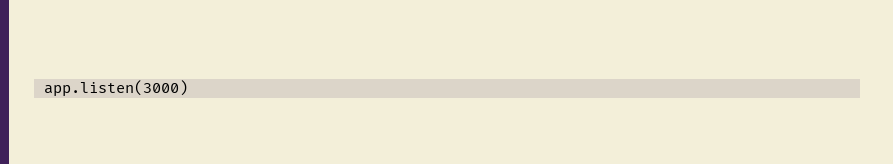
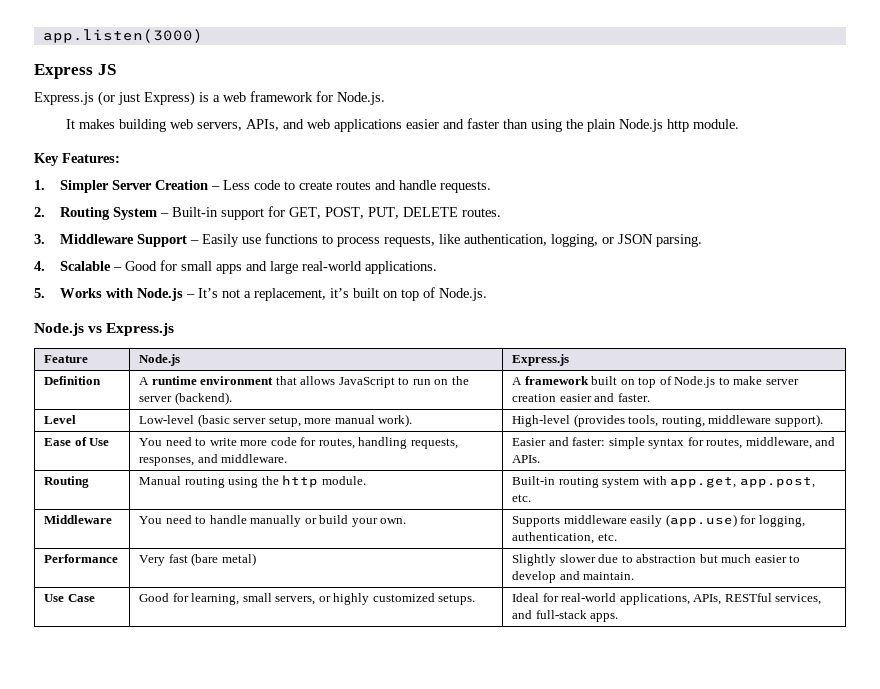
+ Express JS
+ Express.js (or just Express) is a web framework for Node.js.
+ It makes building web servers, APIs, and web applications easier and faster than using the plain Node.js http module.
+ Key Features:
+ 1. Simpler Server Creation – Less code to create routes and handle requests.
+ 2. Routing System – Built-in support for GET, POST, PUT, DELETE routes.
+ 3. Middleware Support – Easily use functions to process requests, like authentication, logging, or JSON parsing.
+ 4. Scalable – Good for small apps and large real-world applications.
+ 5. Works with Node.js – It’s not a replacement, it’s built on top of Node.js.
+ Node.js vs Express.js
+ Feature | Node.js | Express.js
+ Definition | A runtime environment that allows JavaScript to run on the server (backend). | A framework built on top of Node.js to make server creation easier and faster.
+ Level | Low-level (basic server setup, more manual work). | High-level (provides tools, routing, middleware support).
+ Ease of Use | You need to write more code for routes, handling requests, responses, and middleware. | Easier and faster: simple syntax for routes, middleware, and APIs.
+ Routing | Manual routing using the http module. | Built-in routing system with app.get, app.post, etc.
+ Middleware | You need to handle manually or build your own. | Supports middleware easily (app.use) for logging, authentication, etc.
+ Performance | Very fast (bare metal) | Slightly slower due to abstraction but much easier to develop and maintain.
+ Use Case | Good for learning, small servers, or highly customized setups. | Ideal for real-world applications, APIs, RESTful services, and full-stack apps.

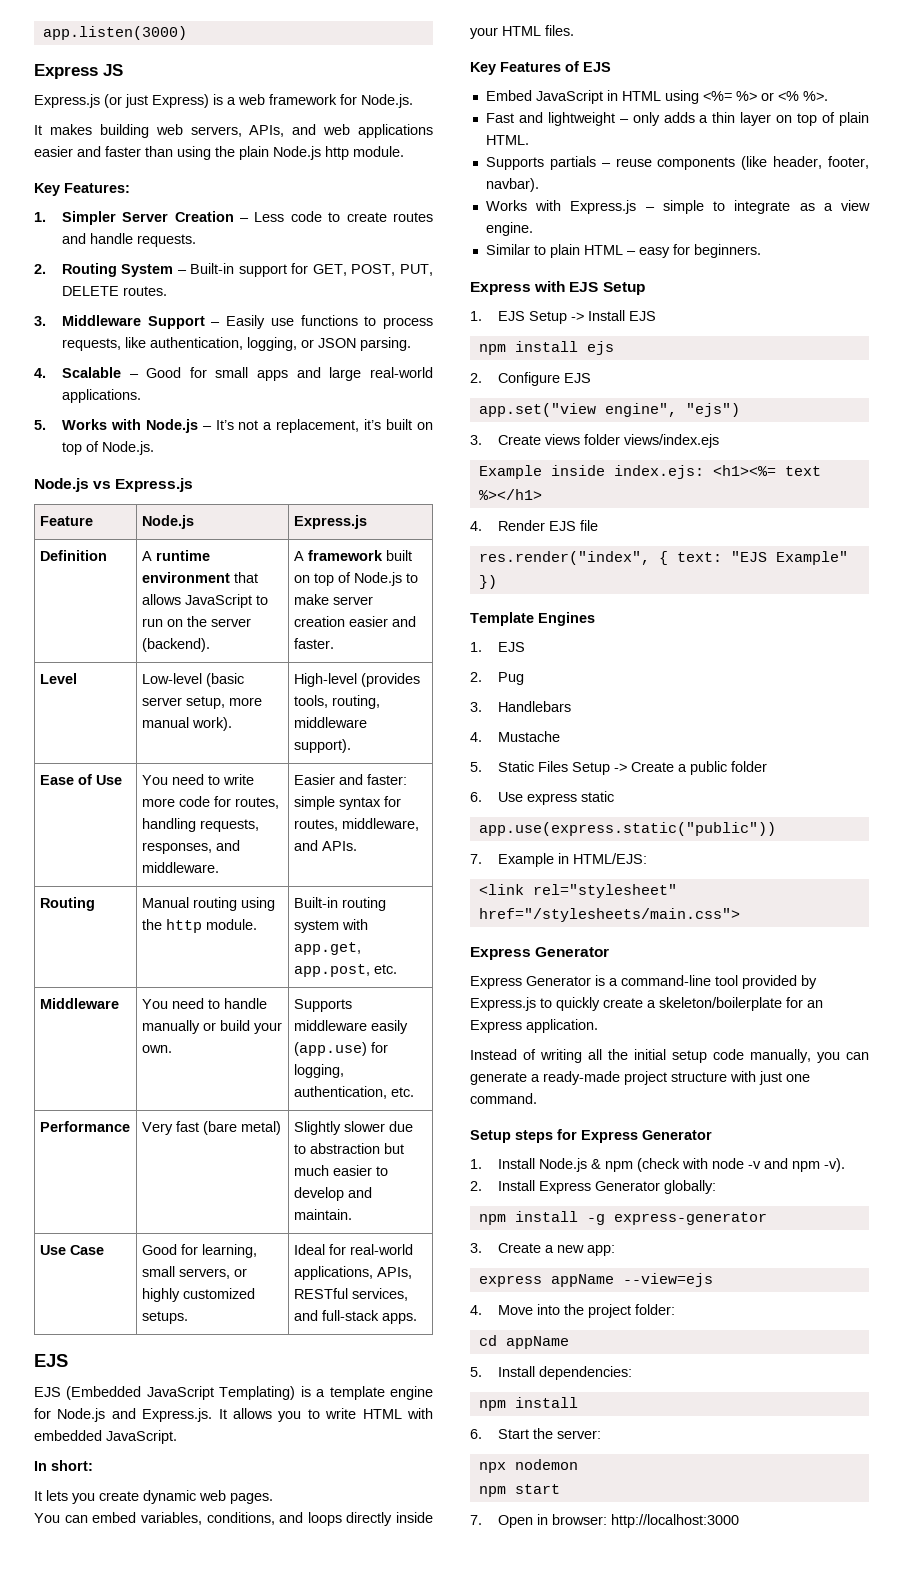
  Use Case | Good for learning, small servers, or highly customized setups. | Ideal for real-world applications, APIs, RESTful services, and full-stack apps.
+ EJS
+ EJS (Embedded JavaScript Templating) is a template engine for Node.js and Express.js. It allows you to write HTML with embedded JavaScript.
+ In short:
+ It lets you create dynamic web pages.
+ You can embed variables, conditions, and loops directly inside your HTML files.
+ Key Features of EJS
+ Embed JavaScript in HTML using <%= %> or <% %>.
+ Fast and lightweight – only adds a thin layer on top of plain HTML.
+ Supports partials – reuse components (like header, footer, navbar).
+ Works with Express.js – simple to integrate as a view engine.
+ Similar to plain HTML – easy for beginners.
+ Express with EJS Setup
+ 1. EJS Setup -> Install EJS
+ npm install ejs
+ 2. Configure EJS
+ app.set("view engine", "ejs")
+ 3. Create views folder views/index.ejs
+ Example inside index.ejs: <h1><%= text %></h1>
+ 4. Render EJS file
+ res.render("index", { text: "EJS Example" })
+ Template Engines
+ 1. EJS
+ 2. Pug
+ 3. Handlebars
+ 4. Mustache
+ 5. Static Files Setup -> Create a public folder
+ 6. Use express static
+ app.use(express.static("public"))
+ 7. Example in HTML/EJS:
+ <link rel="stylesheet" href="/stylesheets/main.css">
+ Express Generator
+ Express Generator is a command-line tool provided by Express.js to quickly create a skeleton/boilerplate for an Express application.
+ Instead of writing all the initial setup code manually, you can generate a ready-made project structure with just one command.
+ Setup steps for Express Generator
+ 1. Install Node.js & npm (check with node -v and npm -v).
+ 2. Install Express Generator globally:
+ npm install -g express-generator
+ 3. Create a new app:
+ express appName --view=ejs
+ 4. Move into the project folder:
+ cd appName
+ 5. Install dependencies:
+ npm install
+ 6. Start the server:
+ npx nodemon
+ npm start
+ 7. Open in browser: http://localhost:3000

